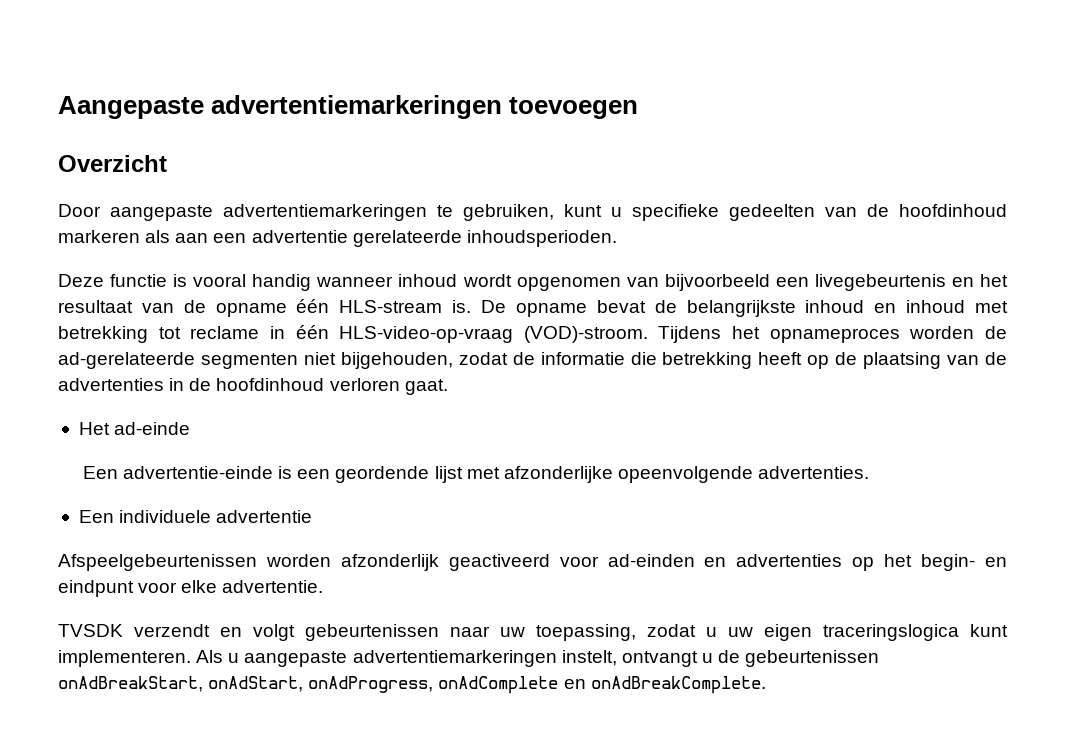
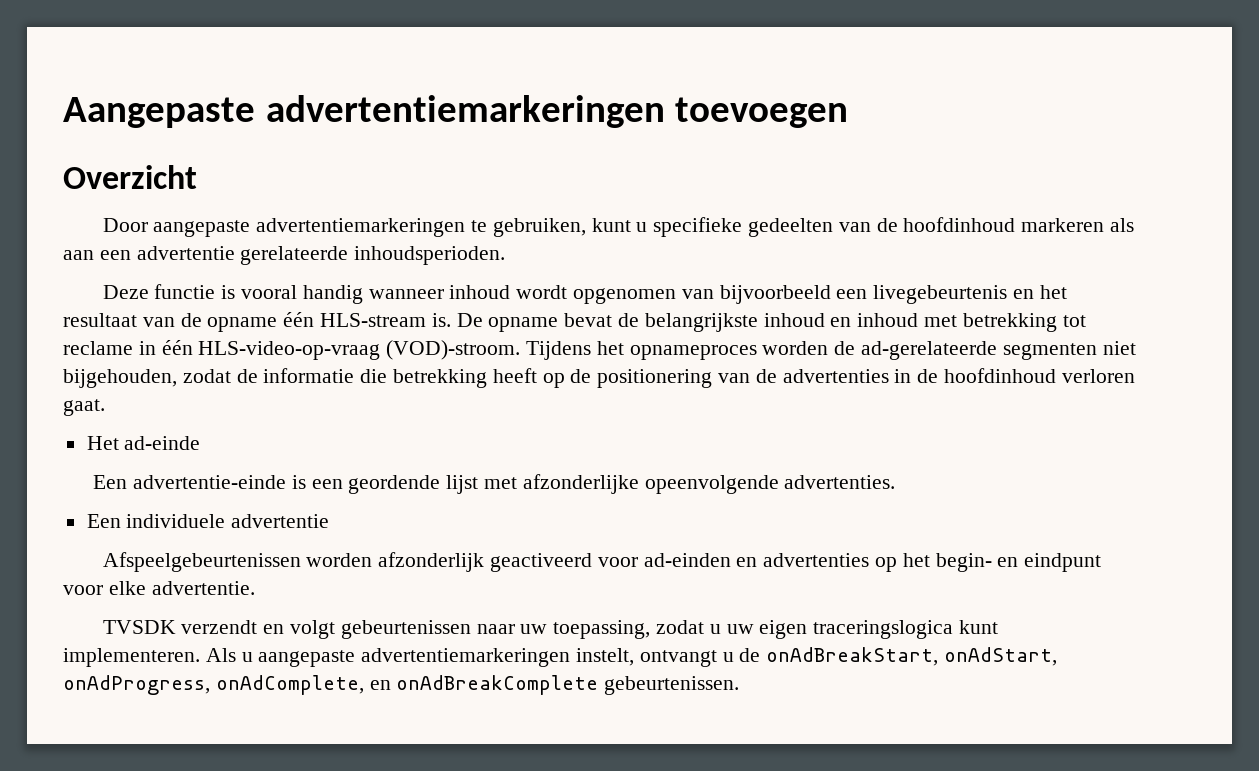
- Tijdens het opnameproces worden de ad-gerelateerde segmenten niet bijgehouden, zodat de informatie die betrekking heeft op de plaatsing van de advertenties in de hoofdinhoud verloren gaat.
+ Tijdens het opnameproces worden de ad-gerelateerde segmenten niet bijgehouden, zodat de informatie die betrekking heeft op de positionering van de advertenties in de hoofdinhoud verloren gaat.
- Als u aangepaste advertentiemarkeringen instelt, ontvangt u de gebeurtenissen onAdBreakStart, onAdStart, onAdProgress, onAdComplete en onAdBreakComplete.
+ Als u aangepaste advertentiemarkeringen instelt, ontvangt u de onAdBreakStart, onAdStart, onAdProgress, onAdComplete, en onAdBreakComplete gebeurtenissen.

